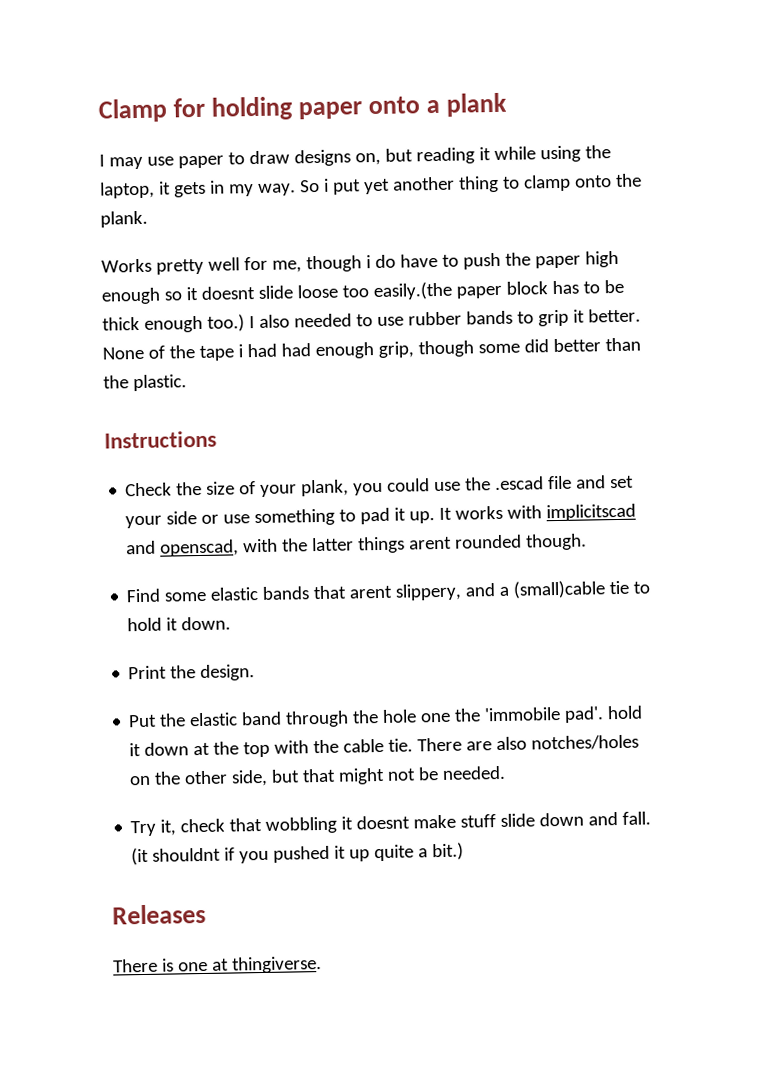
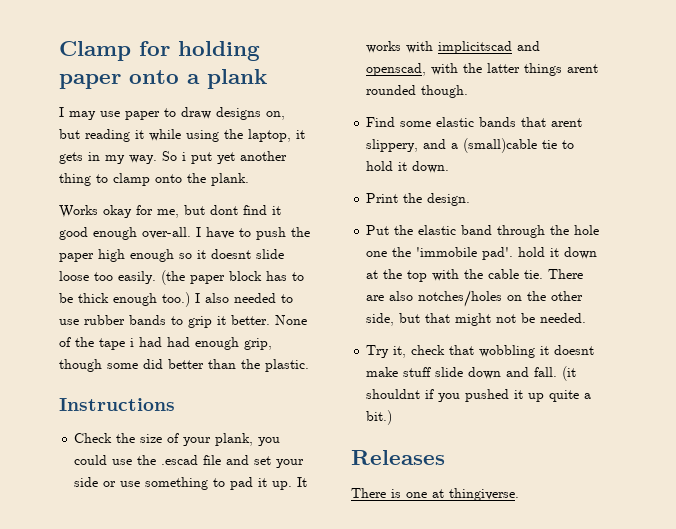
- Works pretty well for me, though i do have to push the paper high enough so it doesnt slide loose too easily.(the paper block has to be thick enough too.)
+ Works okay for me, but dont find it good enough over-all. I have to push the paper high enough so it doesnt slide loose too easily. (the paper block has to be thick enough too.)

